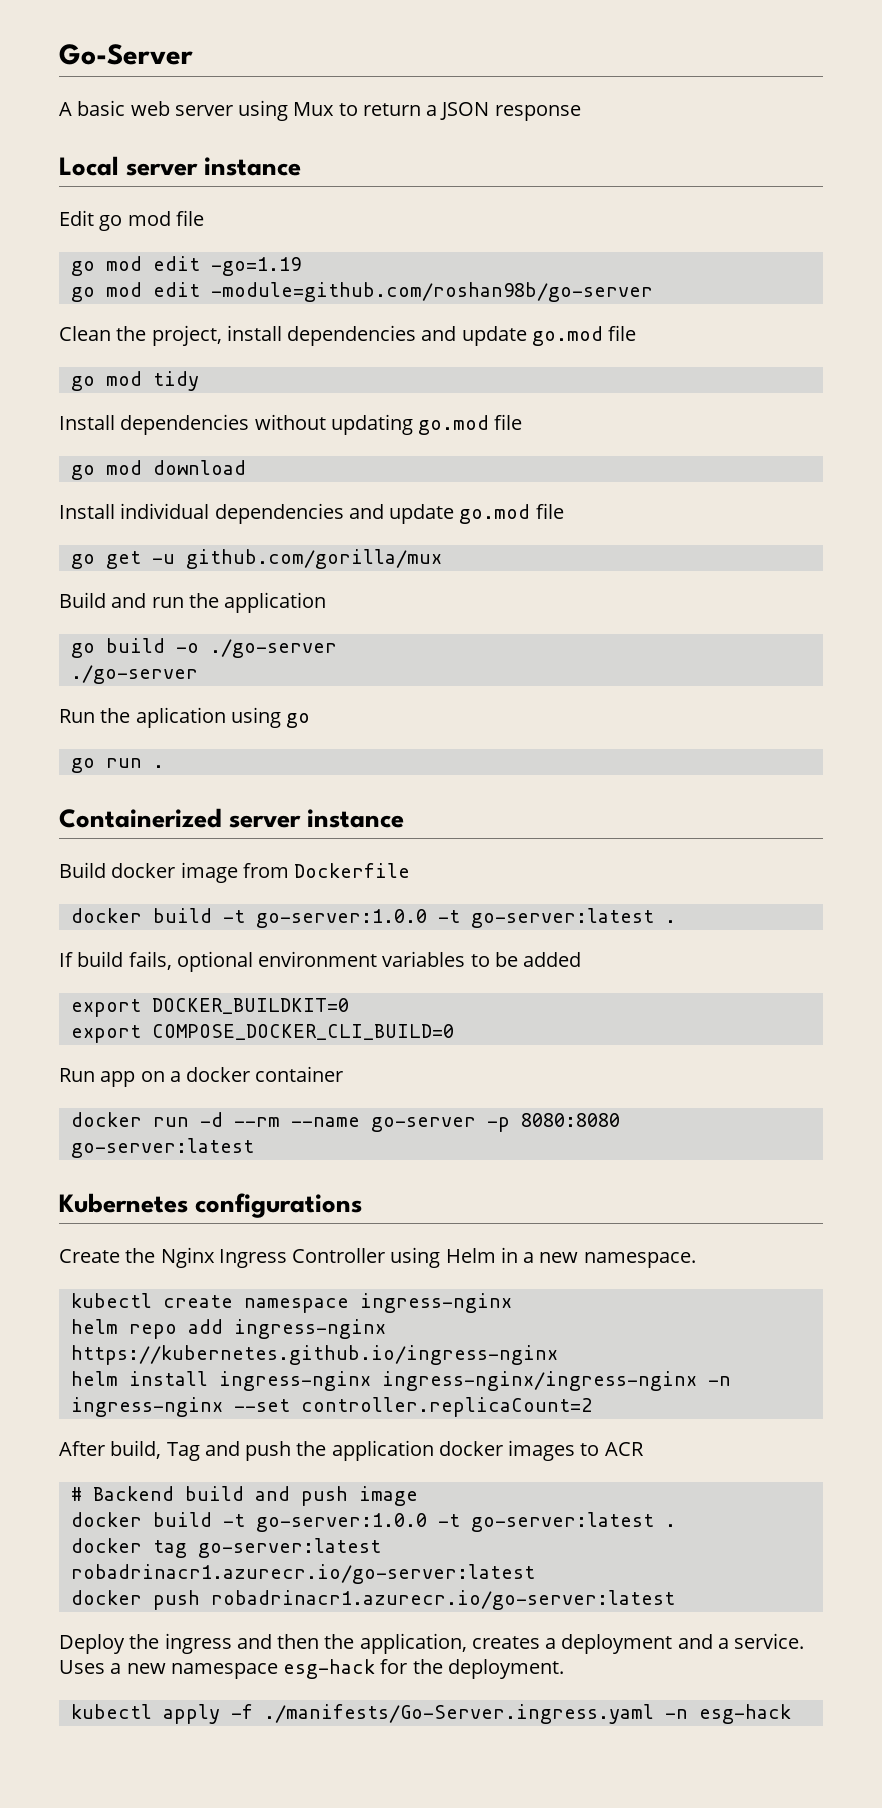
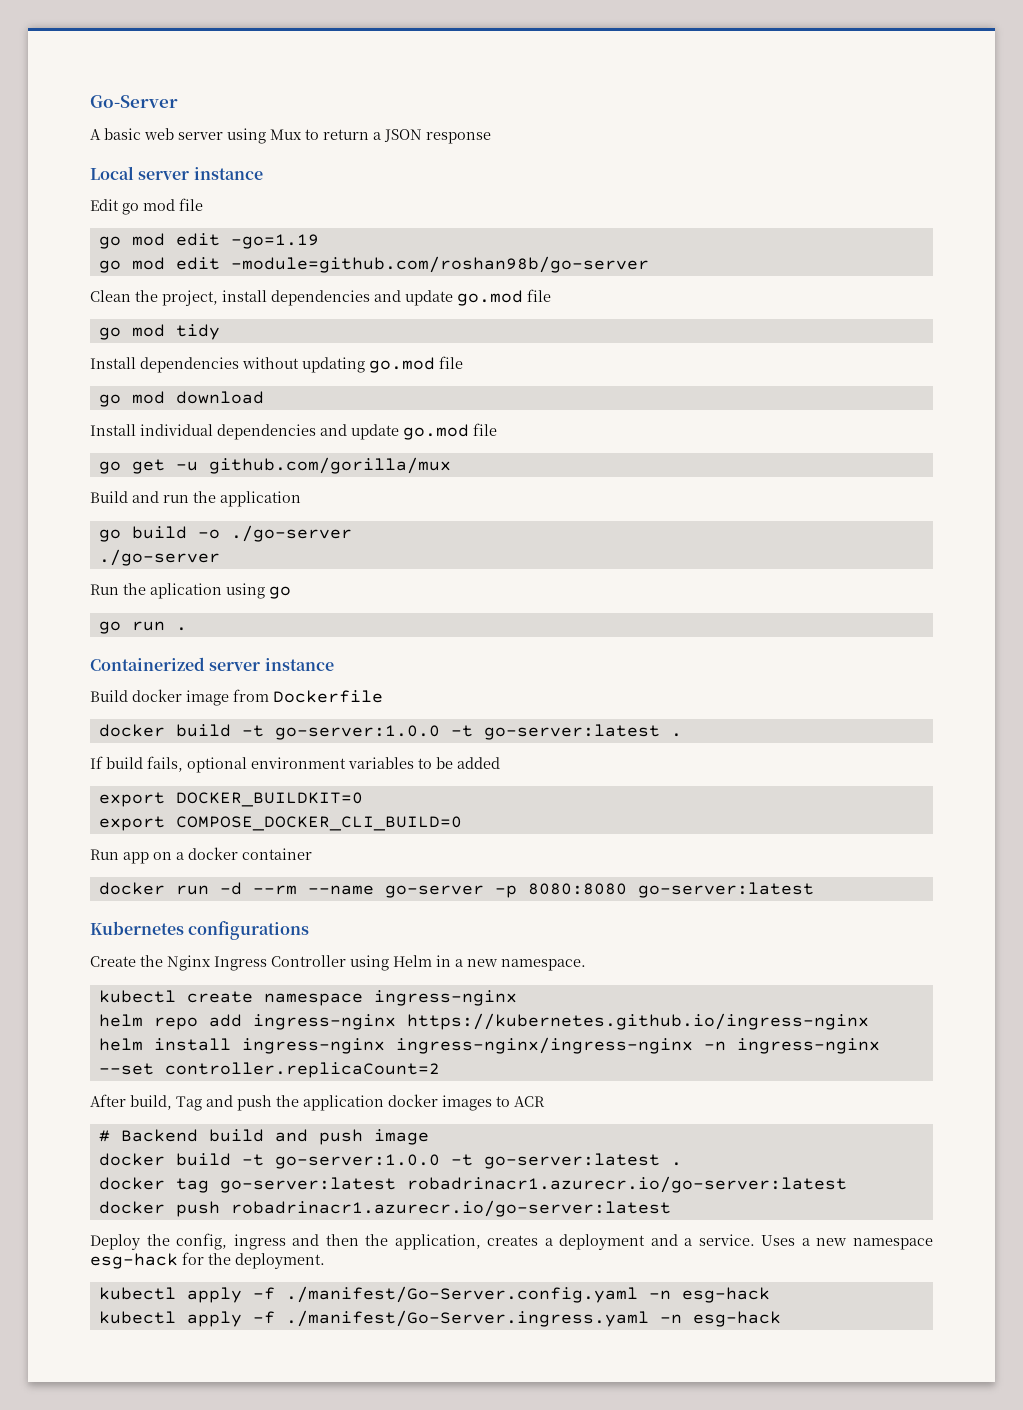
- Deploy the ingress and then the application, creates a deployment and a service.
+ Deploy the config, ingress and then the application, creates a deployment and a service.
- kubectl apply -f ./manifests/Go-Server.ingress.yaml -n esg-hack
+ kubectl apply -f ./manifest/Go-Server.config.yaml -n esg-hack
+ kubectl apply -f ./manifest/Go-Server.ingress.yaml -n esg-hack

